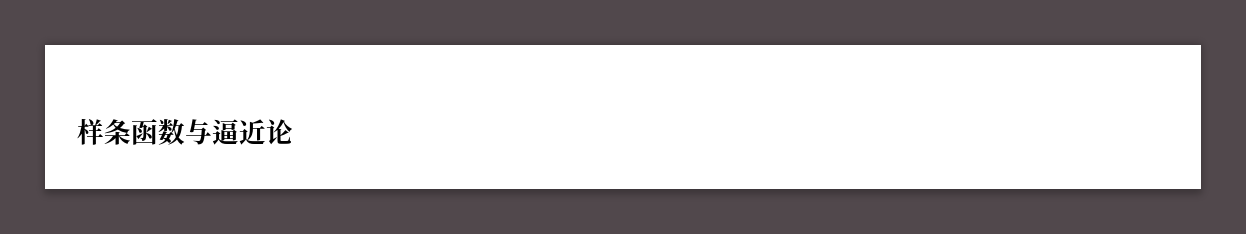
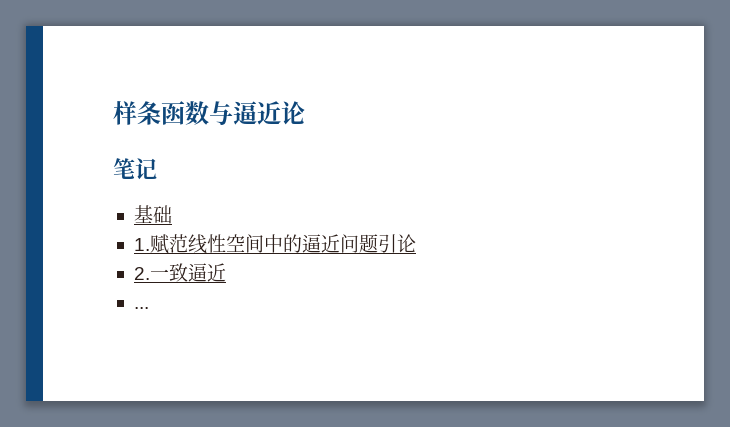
+ 笔记
+ 基础
+ 1.赋范线性空间中的逼近问题引论
+ 2.一致逼近
+ ...

